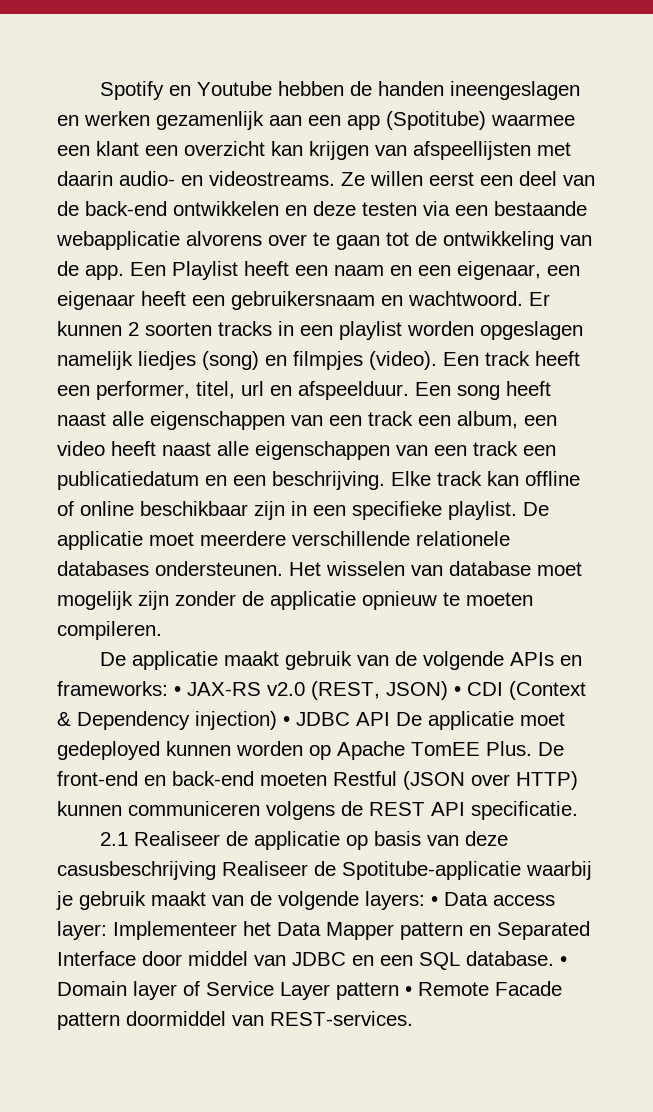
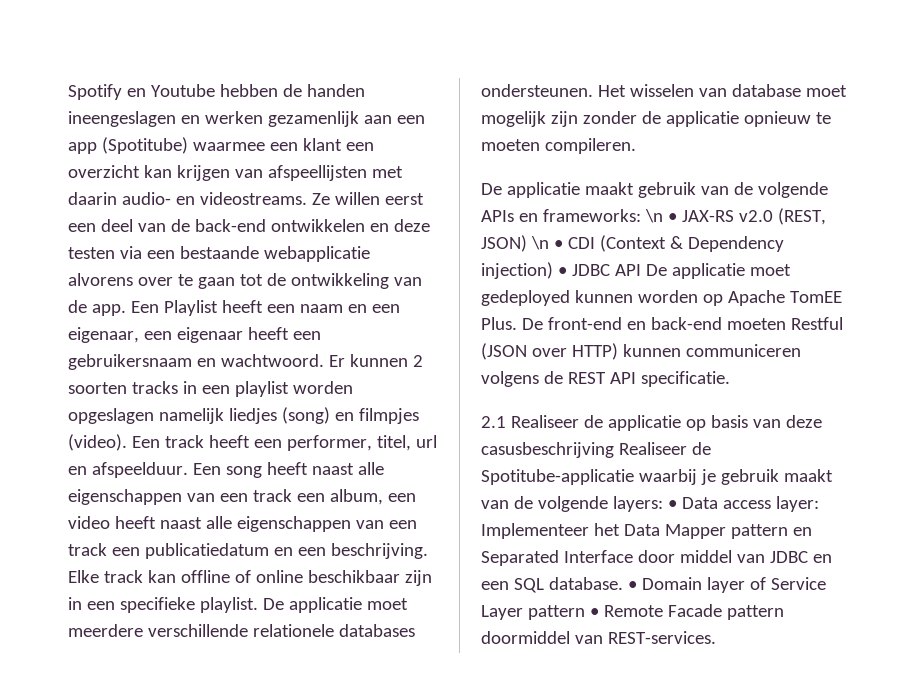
- De applicatie maakt gebruik van de volgende APIs en frameworks: • JAX-RS v2.0 (REST, JSON) • CDI (Context & Dependency injection) • JDBC API De applicatie moet gedeployed kunnen worden op Apache TomEE Plus.
+ De applicatie maakt gebruik van de volgende APIs en frameworks: \n • JAX-RS v2.0 (REST, JSON) \n • CDI (Context & Dependency injection) • JDBC API De applicatie moet gedeployed kunnen worden op Apache TomEE Plus.

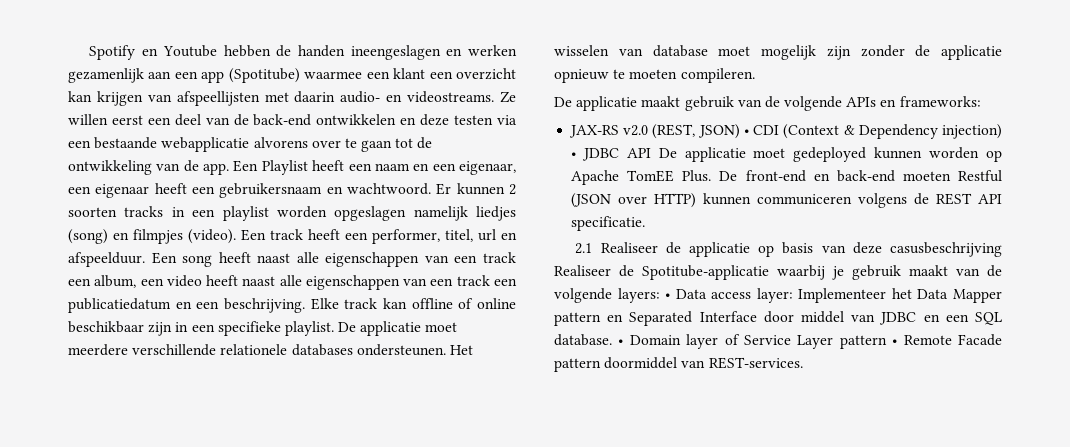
- De applicatie maakt gebruik van de volgende APIs en frameworks: \n • JAX-RS v2.0 (REST, JSON) \n • CDI (Context & Dependency injection) • JDBC API De applicatie moet gedeployed kunnen worden op Apache TomEE Plus.
+ De applicatie maakt gebruik van de volgende APIs en frameworks:
+ JAX-RS v2.0 (REST, JSON) • CDI (Context & Dependency injection) • JDBC API De applicatie moet gedeployed kunnen worden op Apache TomEE Plus.

